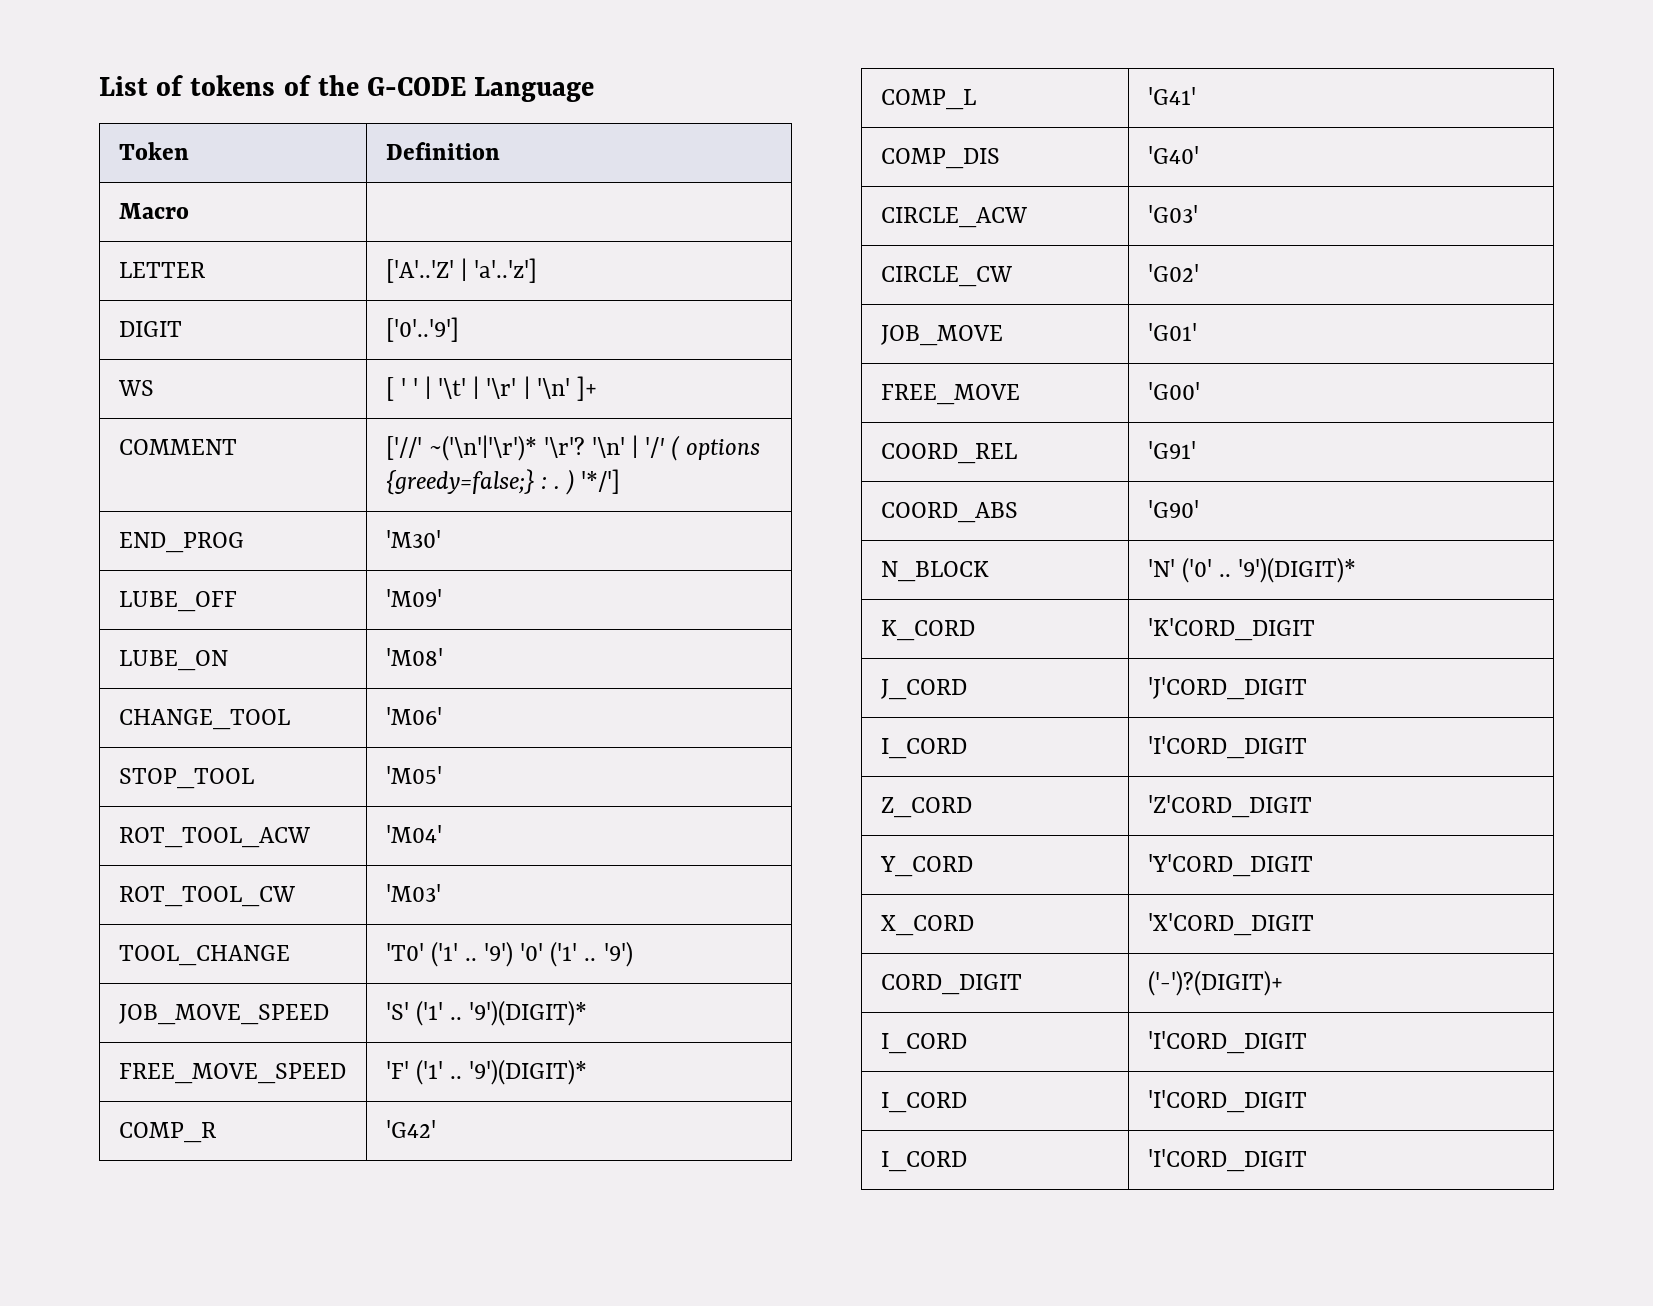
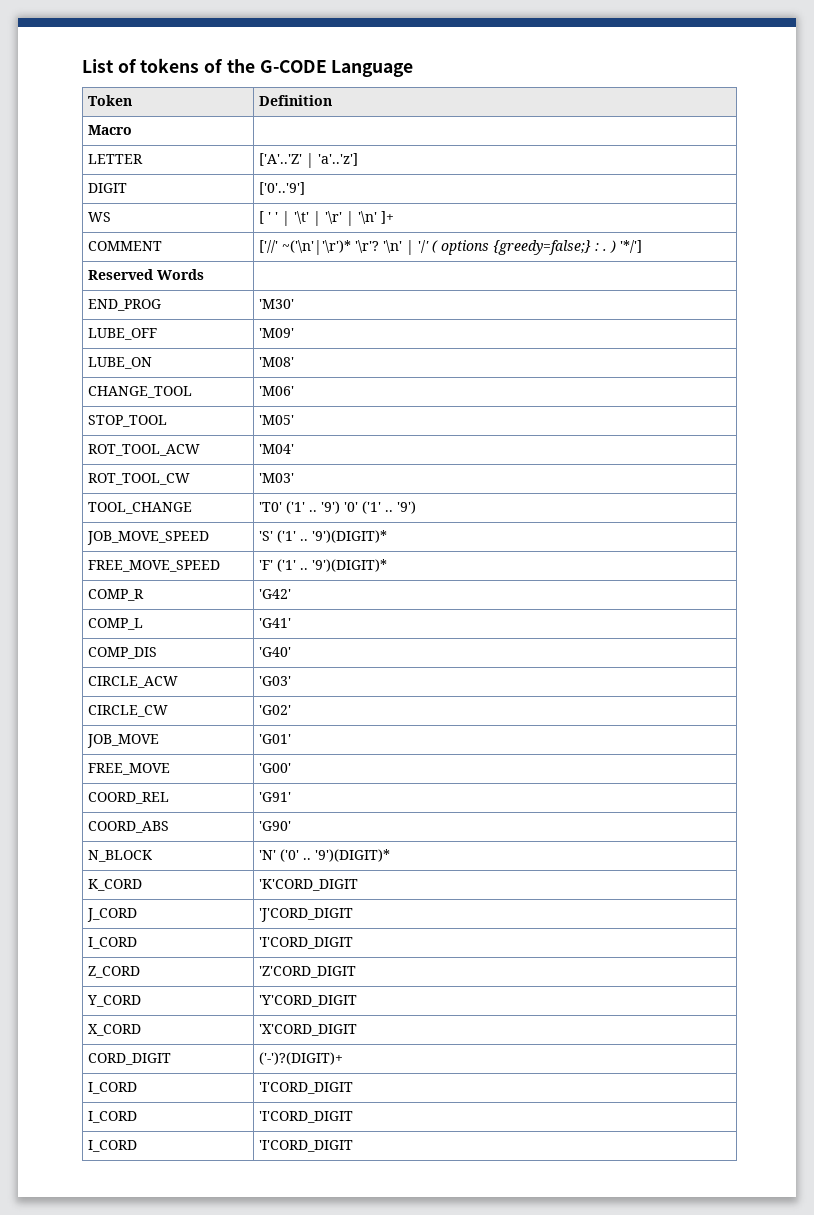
+ Reserved Words |

